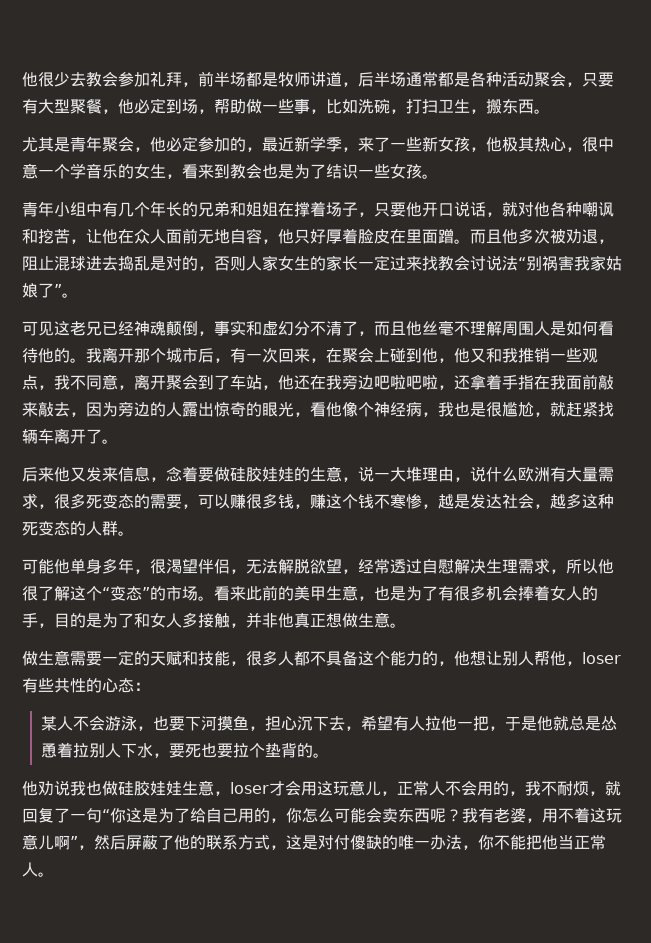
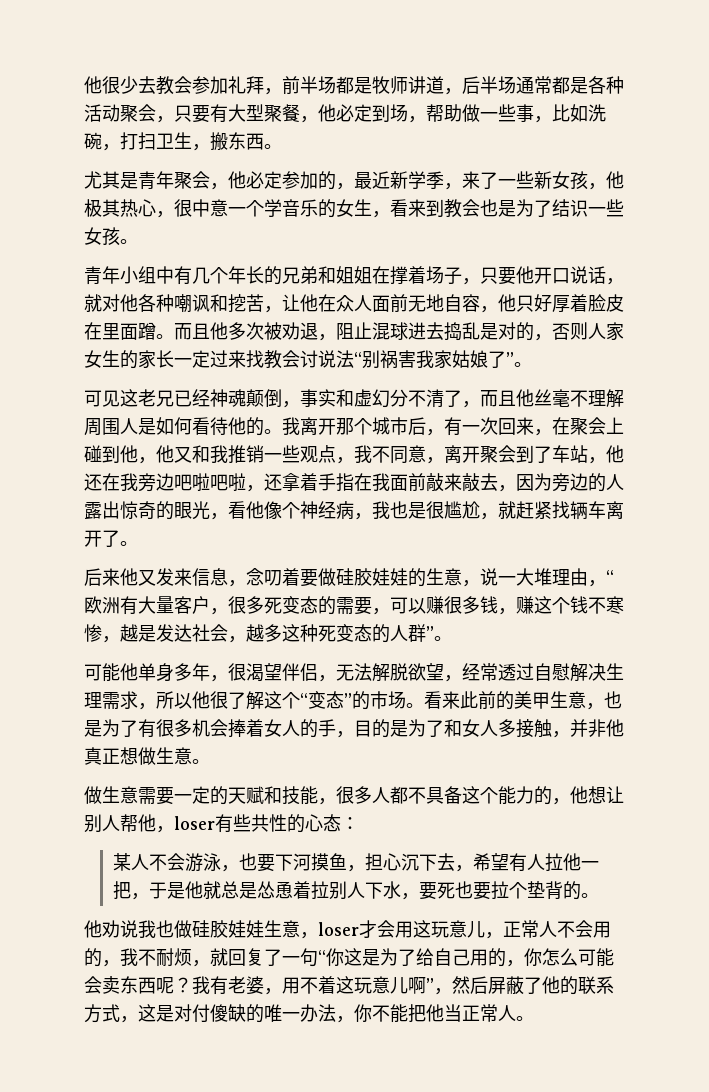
- 后来他又发来信息，念着要做硅胶娃娃的生意，说一大堆理由，说什么欧洲有大量需求，很多死变态的需要，可以赚很多钱，赚这个钱不寒惨，越是发达社会，越多这种死变态的人群。
+ 后来他又发来信息，念叨着要做硅胶娃娃的生意，说一大堆理由，“欧洲有大量客户，很多死变态的需要，可以赚很多钱，赚这个钱不寒惨，越是发达社会，越多这种死变态的人群”。

